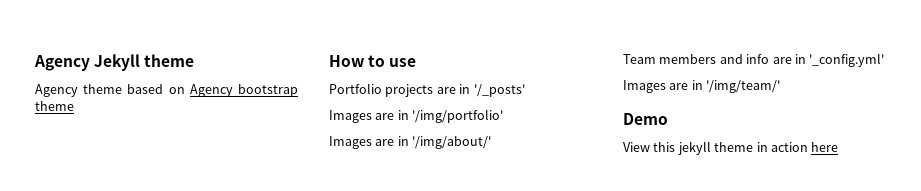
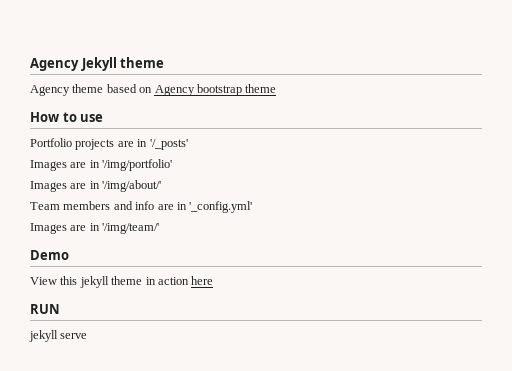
+ RUN
+ jekyll serve

